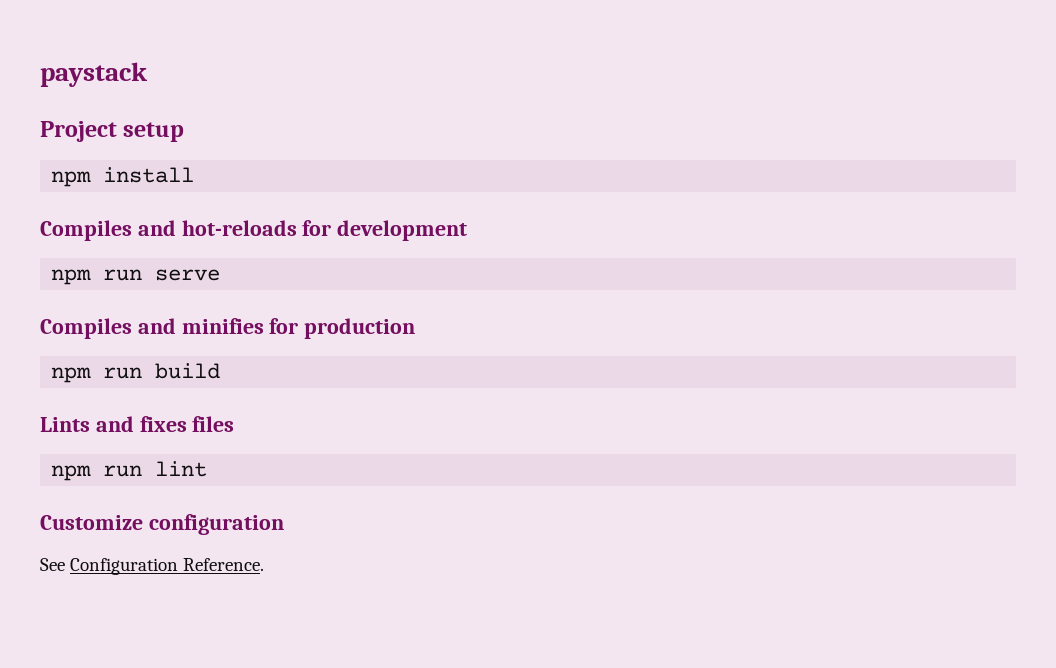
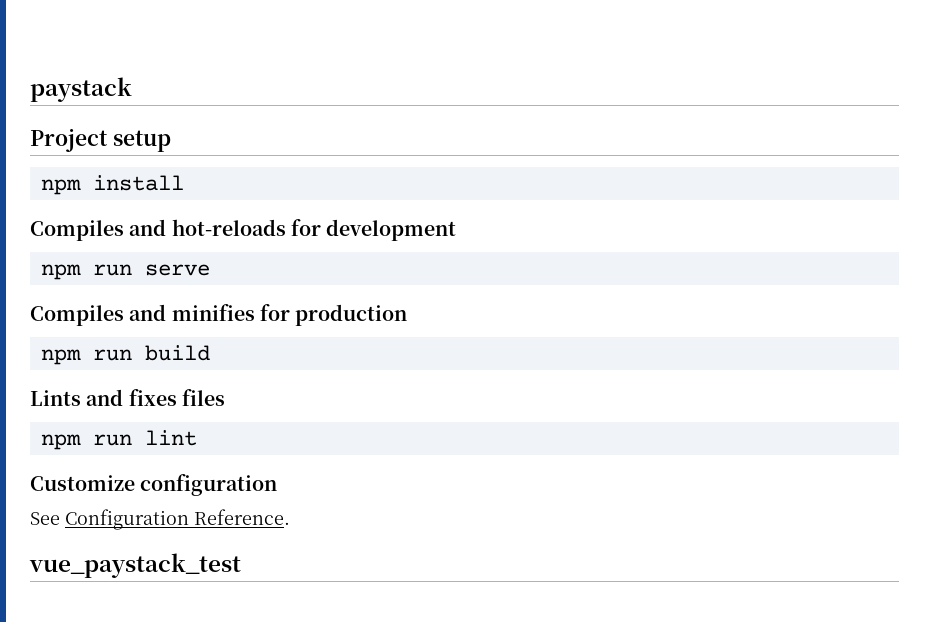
+ vue_paystack_test

